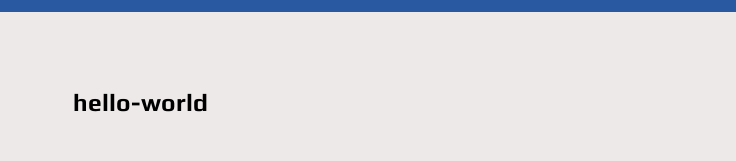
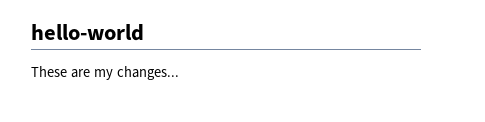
+ These are my changes...

